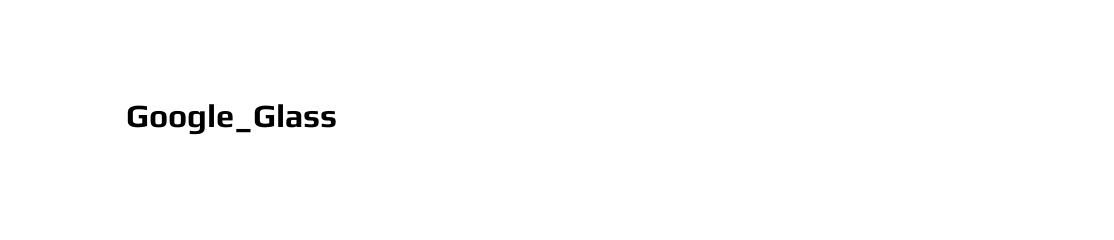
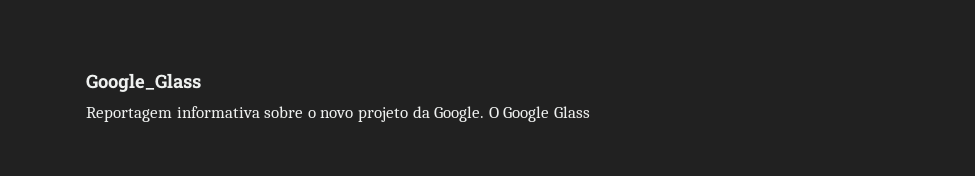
+ Reportagem informativa sobre o novo projeto da Google. O Google Glass

